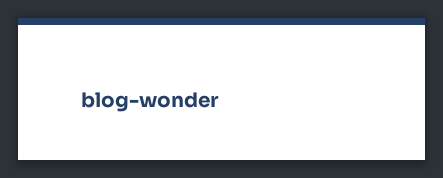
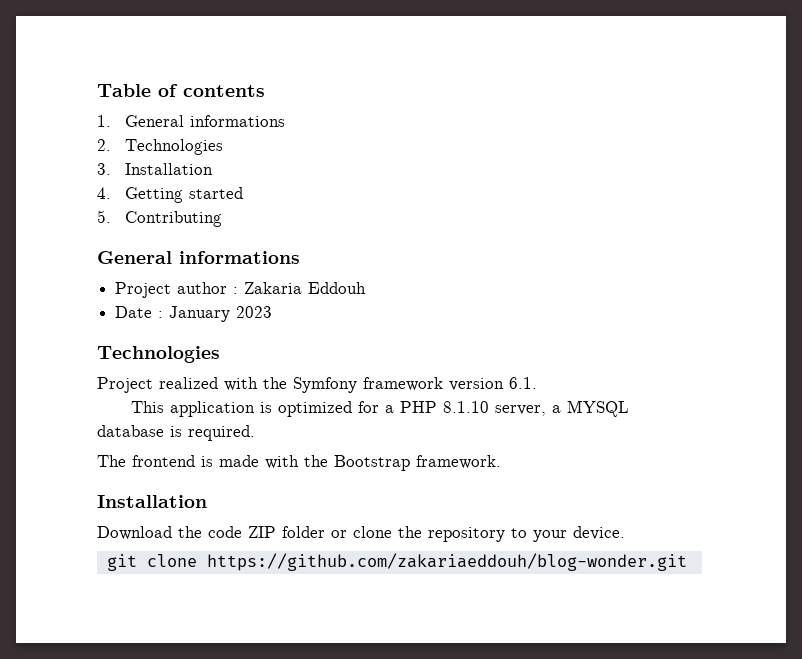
- blog-wonder
+ Table of contents
+ 1. General informations
+ 2. Technologies
+ 3. Installation
+ 4. Getting started
+ 5. Contributing
+ General informations
+ Project author : Zakaria Eddouh
+ Date : January 2023
+ Technologies
+ Project realized with the Symfony framework version 6.1.
+ This application is optimized for a PHP 8.1.10 server, a MYSQL database is required.
+ The frontend is made with the Bootstrap framework.
+ Installation
+ Download the code ZIP folder or clone the repository to your device.
+ git clone https://github.com/zakariaeddouh/blog-wonder.git

